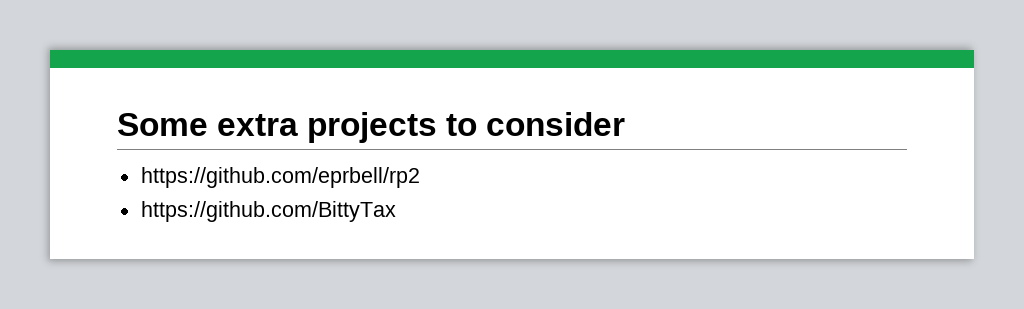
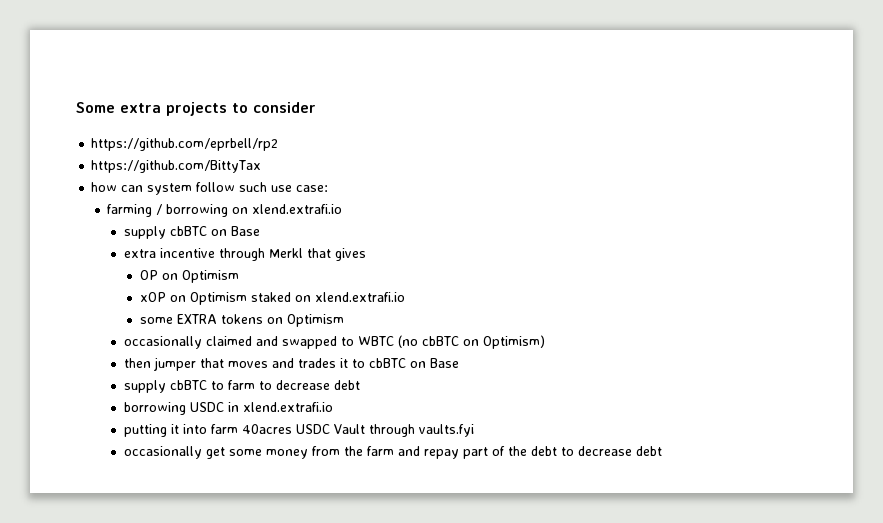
+ how can system follow such use case:
+ farming / borrowing on xlend.extrafi.io
+ supply cbBTC on Base
+ extra incentive through Merkl that gives
+ OP on Optimism
+ xOP on Optimism staked on xlend.extrafi.io
+ some EXTRA tokens on Optimism
+ occasionally claimed and swapped to WBTC (no cbBTC on Optimism)
+ then jumper that moves and trades it to cbBTC on Base
+ supply cbBTC to farm to decrease debt
+ borrowing USDC in xlend.extrafi.io
+ putting it into farm 40acres USDC Vault through vaults.fyi
+ occasionally get some money from the farm and repay part of the debt to decrease debt

